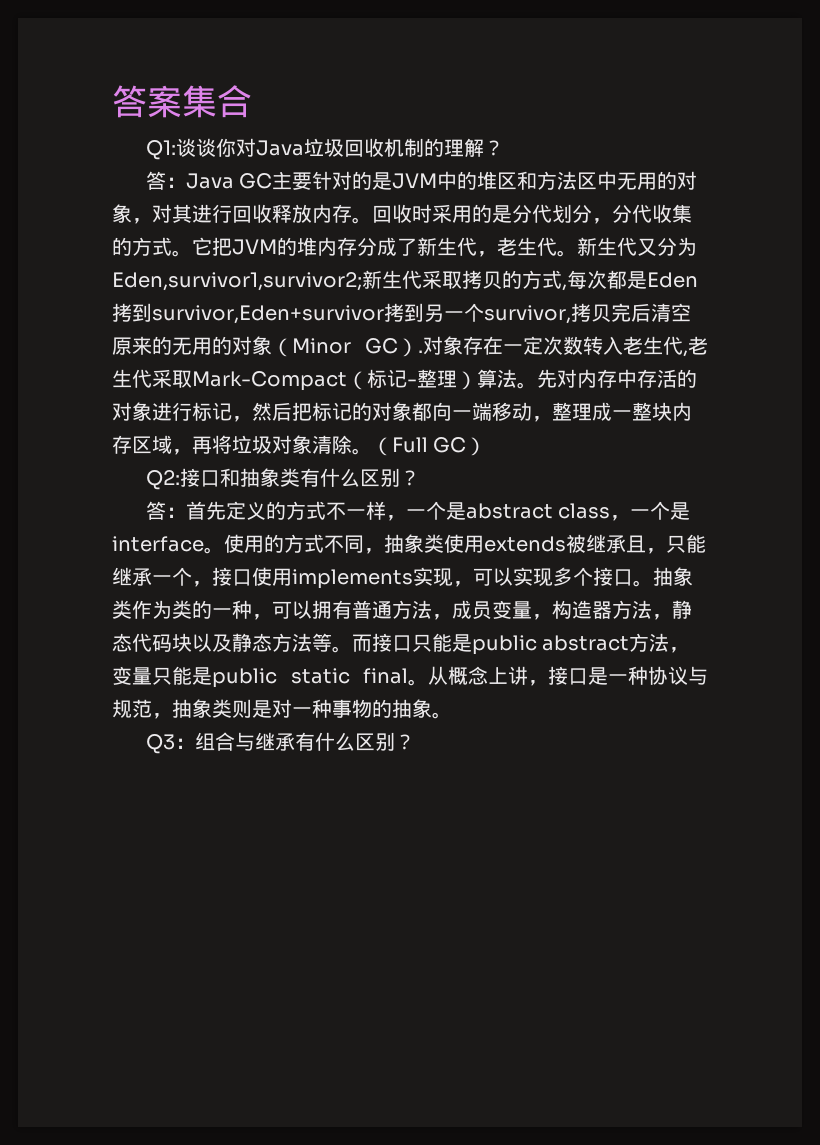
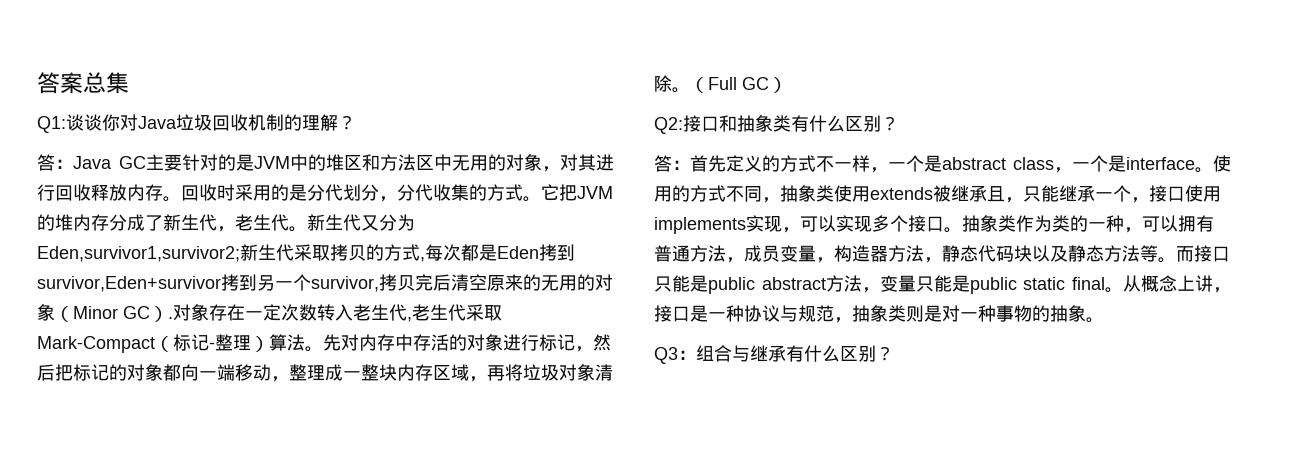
- 答案集合
+ 答案总集

